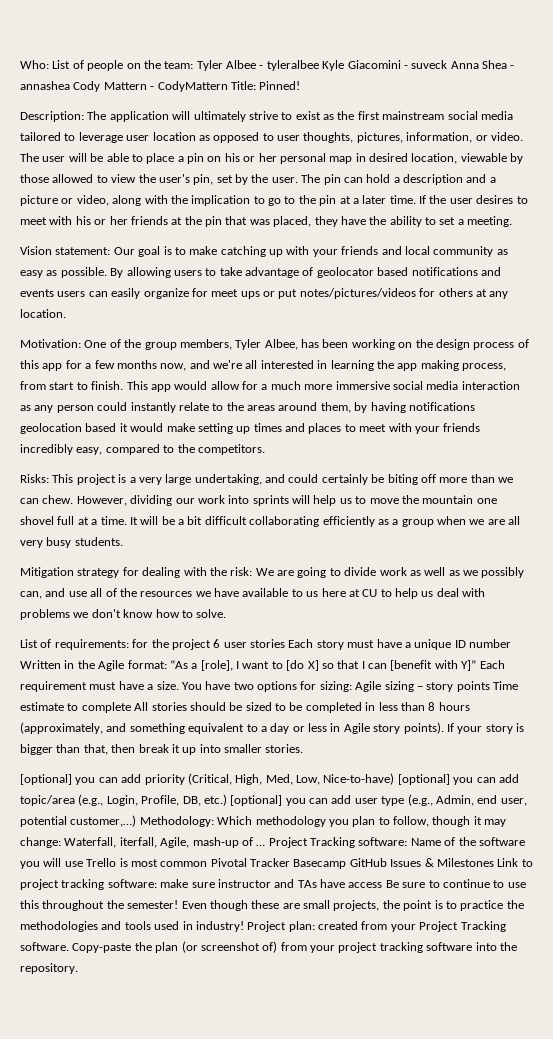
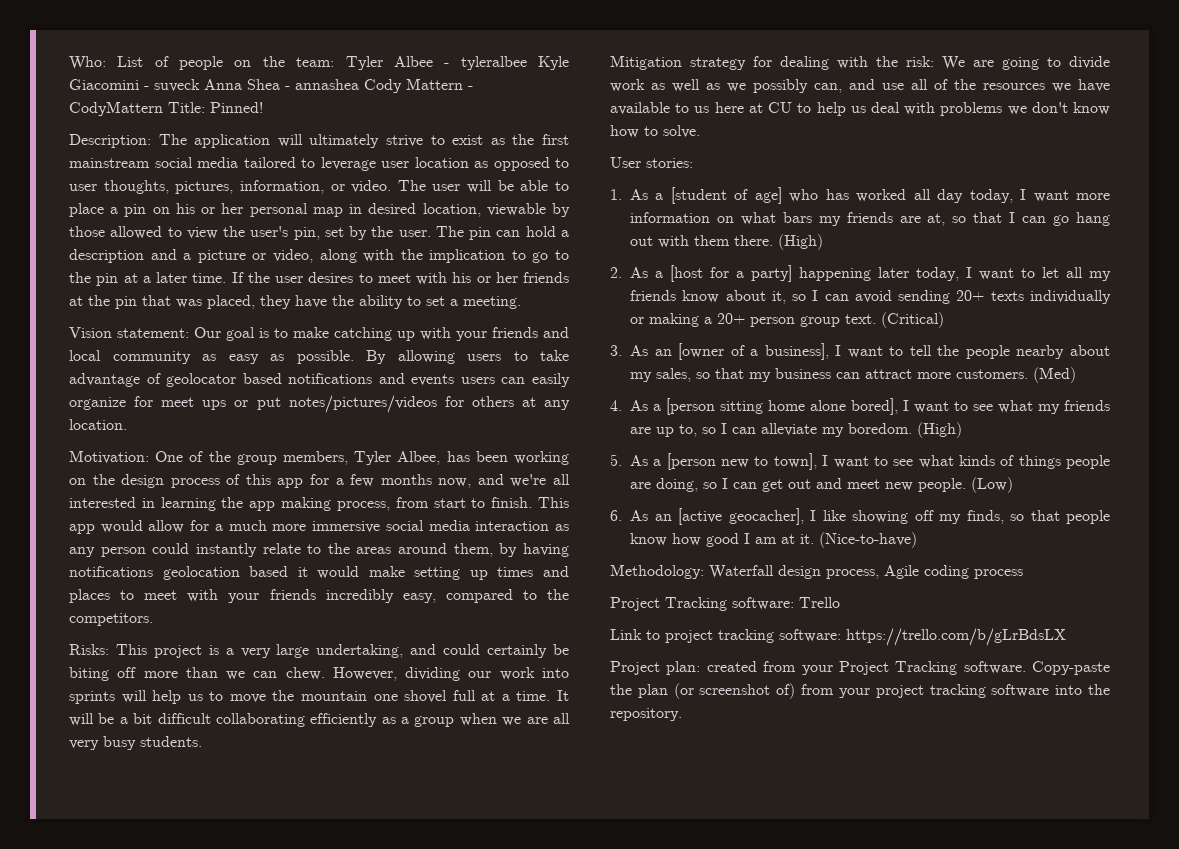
- List of requirements: for the project 6 user stories Each story must have a unique ID number Written in the Agile format: “As a [role], I want to [do X] so that I can [benefit with Y]” Each requirement must have a size. You have two options for sizing: Agile sizing – story points Time estimate to complete All stories should be sized to be completed in less than 8 hours (approximately, and something equivalent to a day or less in Agile story points). If your story is bigger than that, then break it up into smaller stories.
- [optional] you can add priority (Critical, High, Med, Low, Nice-to-have) [optional] you can add topic/area (e.g., Login, Profile, DB, etc.) [optional] you can add user type (e.g., Admin, end user, potential customer,…) Methodology: Which methodology you plan to follow, though it may change: Waterfall, iterfall, Agile, mash-up of … Project Tracking software: Name of the software you will use Trello is most common Pivotal Tracker Basecamp GitHub Issues & Milestones Link to project tracking software: make sure instructor and TAs have access Be sure to continue to use this throughout the semester! Even though these are small projects, the point is to practice the methodologies and tools used in industry! Project plan: created from your Project Tracking software.
+ User stories:
+ 1. As a [student of age] who has worked all day today, I want more information on what bars my friends are at, so that I can go hang out with them there. (High)
+ 2. As a [host for a party] happening later today, I want to let all my friends know about it, so I can avoid sending 20+ texts individually or making a 20+ person group text. (Critical)
+ 3. As an [owner of a business], I want to tell the people nearby about my sales, so that my business can attract more customers. (Med)
+ 4. As a [person sitting home alone bored], I want to see what my friends are up to, so I can alleviate my boredom. (High)
+ 5. As a [person new to town], I want to see what kinds of things people are doing, so I can get out and meet new people. (Low)
+ 6. As an [active geocacher], I like showing off my finds, so that people know how good I am at it. (Nice-to-have)
+ Methodology: Waterfall design process, Agile coding process
+ Project Tracking software: Trello
+ Link to project tracking software: https://trello.com/b/gLrBdsLX
+ Project plan: created from your Project Tracking software.

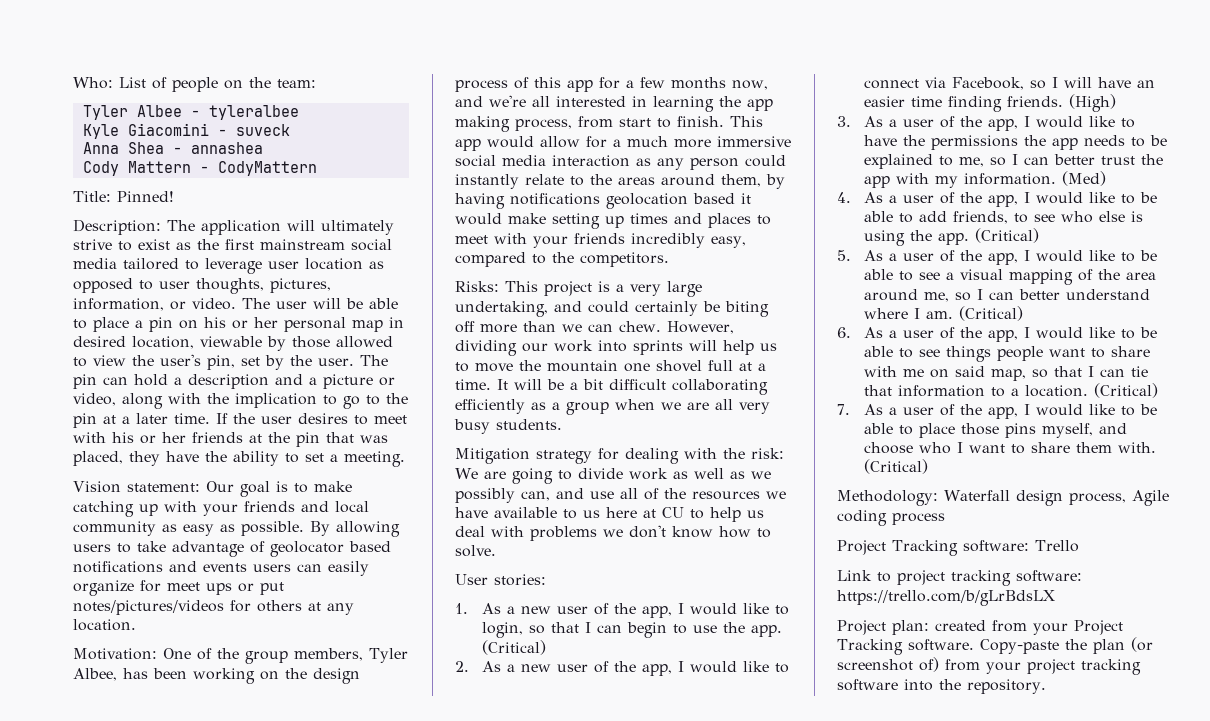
- Who: List of people on the team: Tyler Albee - tyleralbee Kyle Giacomini - suveck Anna Shea - annashea Cody Mattern - CodyMattern Title: Pinned!
+ Who: List of people on the team:
+ Tyler Albee - tyleralbee
+ Kyle Giacomini - suveck
+ Anna Shea - annashea
+ Cody Mattern - CodyMattern
+ Title: Pinned!
- 1. As a [student of age] who has worked all day today, I want more information on what bars my friends are at, so that I can go hang out with them there. (High)
- 2. As a [host for a party] happening later today, I want to let all my friends know about it, so I can avoid sending 20+ texts individually or making a 20+ person group text. (Critical)
- 3. As an [owner of a business], I want to tell the people nearby about my sales, so that my business can attract more customers. (Med)
- 4. As a [person sitting home alone bored], I want to see what my friends are up to, so I can alleviate my boredom. (High)
- 5. As a [person new to town], I want to see what kinds of things people are doing, so I can get out and meet new people. (Low)
- 6. As an [active geocacher], I like showing off my finds, so that people know how good I am at it. (Nice-to-have)
+ 1. As a new user of the app, I would like to login, so that I can begin to use the app. (Critical)
+ 2. As a new user of the app, I would like to connect via Facebook, so I will have an easier time finding friends. (High)
+ 3. As a user of the app, I would like to have the permissions the app needs to be explained to me, so I can better trust the app with my information. (Med)
+ 4. As a user of the app, I would like to be able to add friends, to see who else is using the app. (Critical)
+ 5. As a user of the app, I would like to be able to see a visual mapping of the area around me, so I can better understand where I am. (Critical)
+ 6. As a user of the app, I would like to be able to see things people want to share with me on said map, so that I can tie that information to a location. (Critical)
+ 7. As a user of the app, I would like to be able to place those pins myself, and choose who I want to share them with. (Critical)

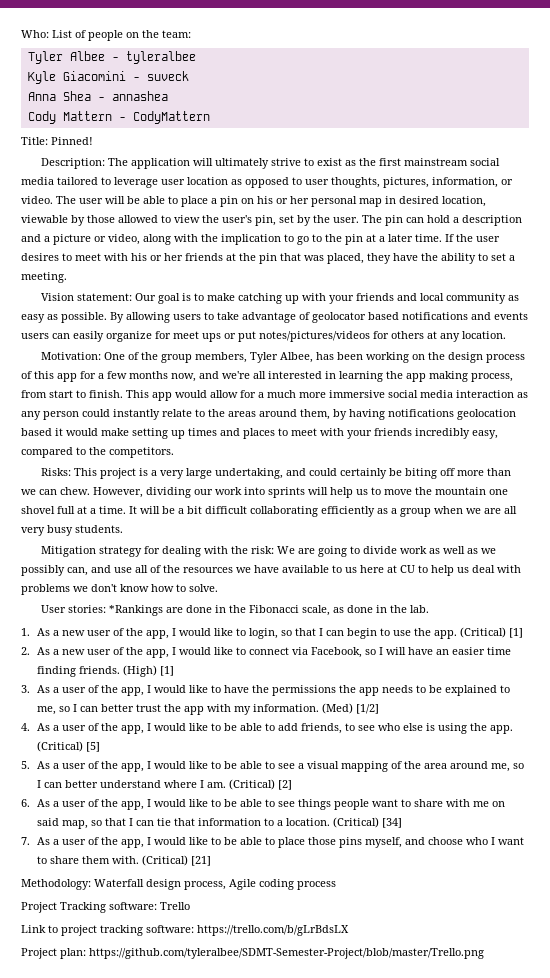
- User stories:
+ User stories: *Rankings are done in the Fibonacci scale, as done in the lab.
- 1. As a new user of the app, I would like to login, so that I can begin to use the app. (Critical)
+ 1. As a new user of the app, I would like to login, so that I can begin to use the app. (Critical) [1]
- (High)
+ (High) [1]
- (Med)
+ (Med) [1/2]
- 4. As a user of the app, I would like to be able to add friends, to see who else is using the app. (Critical)
+ 4. As a user of the app, I would like to be able to add friends, to see who else is using the app. (Critical) [5]
- 5. As a user of the app, I would like to be able to see a visual mapping of the area around me, so I can better understand where I am. (Critical)
+ 5. As a user of the app, I would like to be able to see a visual mapping of the area around me, so I can better understand where I am. (Critical) [2]
- 6. As a user of the app, I would like to be able to see things people want to share with me on said map, so that I can tie that information to a location. (Critical)
+ 6. As a user of the app, I would like to be able to see things people want to share with me on said map, so that I can tie that information to a location. (Critical) [34]
- 7. As a user of the app, I would like to be able to place those pins myself, and choose who I want to share them with. (Critical)
+ 7. As a user of the app, I would like to be able to place those pins myself, and choose who I want to share them with. (Critical) [21]
- Project plan: created from your Project Tracking software. Copy-paste the plan (or screenshot of) from your project tracking software into the repository.
+ Project plan: https://github.com/tyleralbee/SDMT-Semester-Project/blob/master/Trello.png

